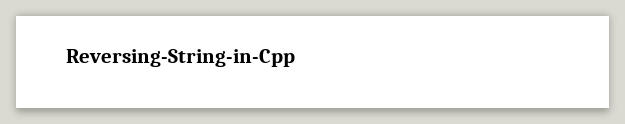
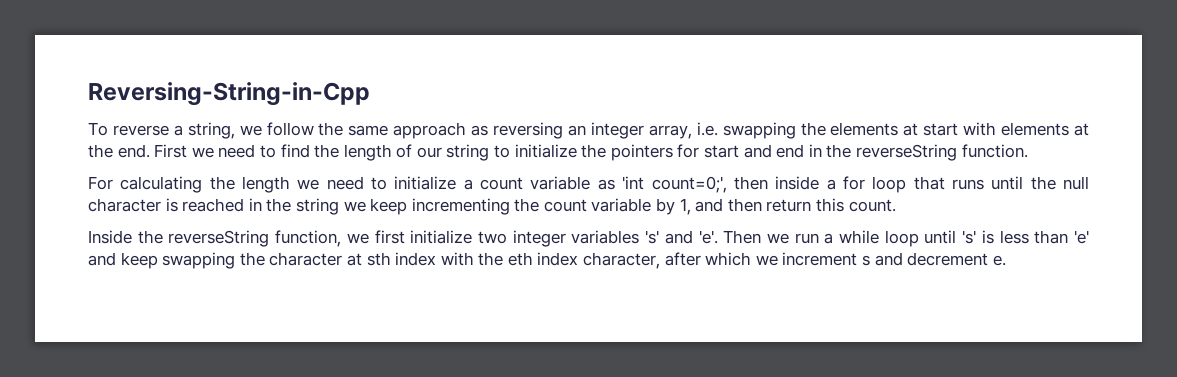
+ To reverse a string, we follow the same approach as reversing an integer array, i.e. swapping the elements at start with elements at the end. First we need to find the length of our string to initialize the pointers for start and end in the reverseString function.
+ For calculating the length we need to initialize a count variable as 'int count=0;', then inside a for loop that runs until the null character is reached in the string we keep incrementing the count variable by 1, and then return this count.
+ Inside the reverseString function, we first initialize two integer variables 's' and 'e'. Then we run a while loop until 's' is less than 'e' and keep swapping the character at sth index with the eth index character, after which we increment s and decrement e.

